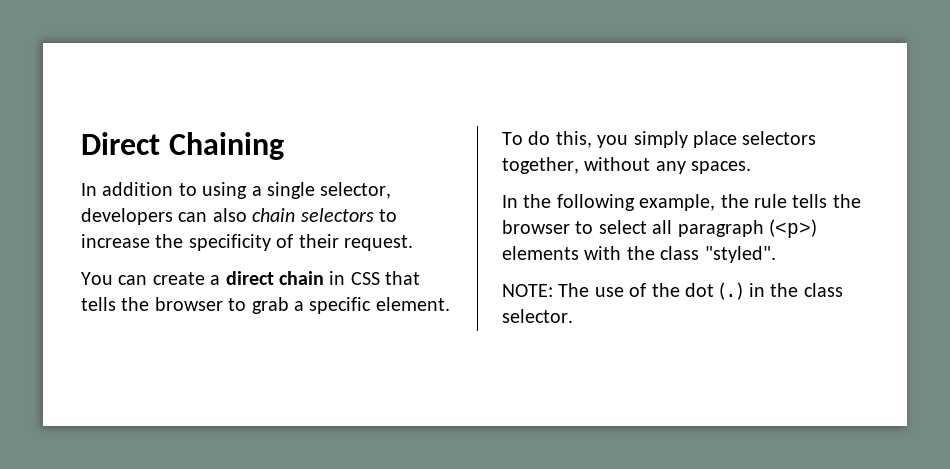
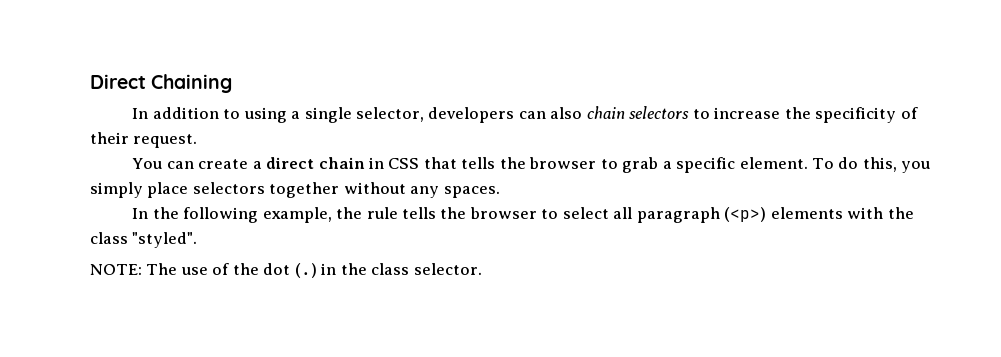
- To do this, you simply place selectors together, without any spaces.
+ To do this, you simply place selectors together without any spaces.

